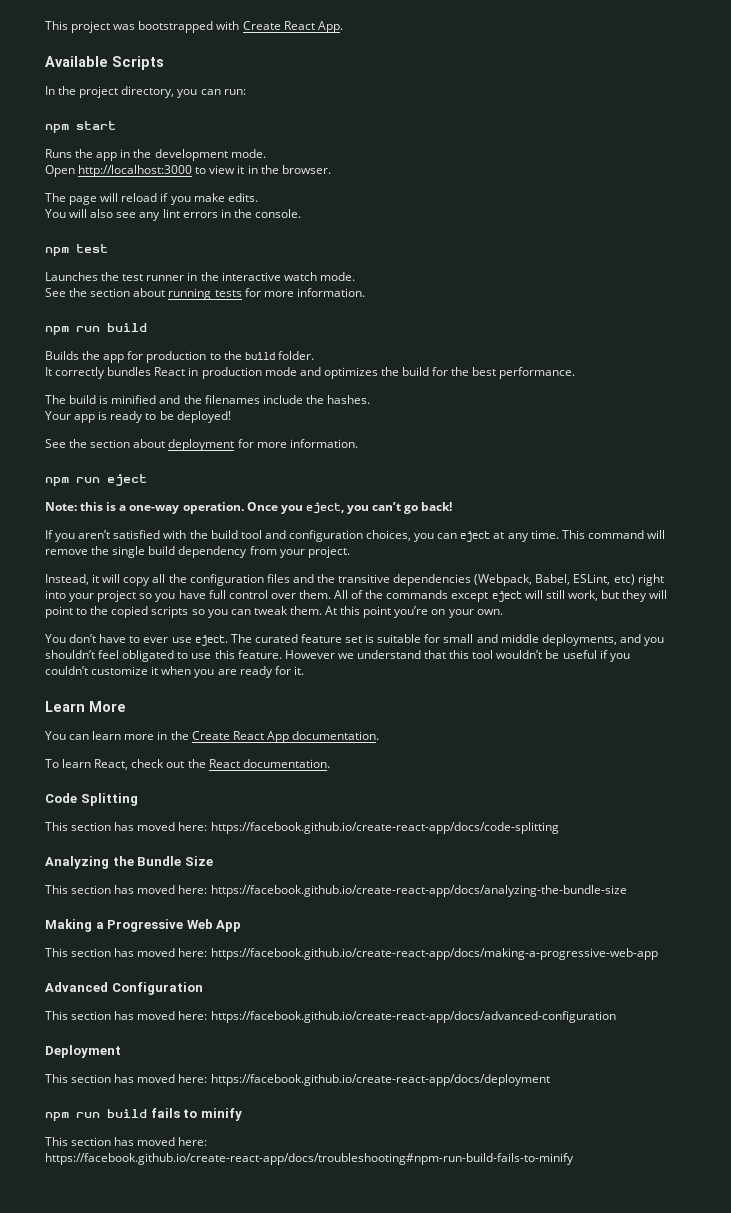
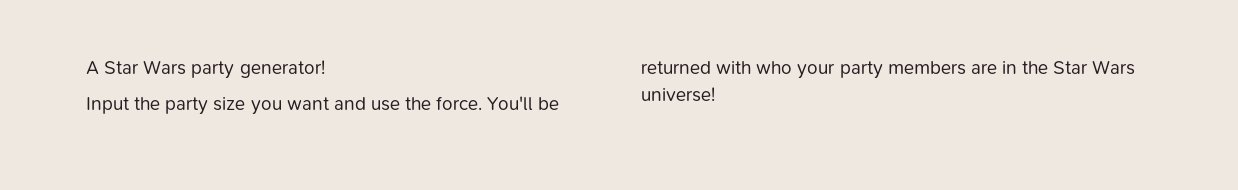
- This project was bootstrapped with Create React App.
- Available Scripts
- In the project directory, you can run:
- npm start
- Runs the app in the development mode.
- Open http://localhost:3000 to view it in the browser.
- The page will reload if you make edits.
- You will also see any lint errors in the console.
- npm test
- Launches the test runner in the interactive watch mode.
- See the section about running tests for more information.
- npm run build
- Builds the app for production to the build folder.
- It correctly bundles React in production mode and optimizes the build for the best performance.
- The build is minified and the filenames include the hashes.
- Your app is ready to be deployed!
- See the section about deployment for more information.
- npm run eject
- Note: this is a one-way operation. Once you eject, you can’t go back!
- If you aren’t satisfied with the build tool and configuration choices, you can eject at any time. This command will remove the single build dependency from your project.
- Instead, it will copy all the configuration files and the transitive dependencies (Webpack, Babel, ESLint, etc) right into your project so you have full control over them. All of the commands except eject will still work, but they will point to the copied scripts so you can tweak them. At this point you’re on your own.
- You don’t have to ever use eject. The curated feature set is suitable for small and middle deployments, and you shouldn’t feel obligated to use this feature. However we understand that this tool wouldn’t be useful if you couldn’t customize it when you are ready for it.
- Learn More
- You can learn more in the Create React App documentation.
- To learn React, check out the React documentation.
- Code Splitting
- This section has moved here: https://facebook.github.io/create-react-app/docs/code-splitting
- Analyzing the Bundle Size
- This section has moved here: https://facebook.github.io/create-react-app/docs/analyzing-the-bundle-size
- Making a Progressive Web App
- This section has moved here: https://facebook.github.io/create-react-app/docs/making-a-progressive-web-app
- Advanced Configuration
- This section has moved here: https://facebook.github.io/create-react-app/docs/advanced-configuration
- Deployment
- This section has moved here: https://facebook.github.io/create-react-app/docs/deployment
- npm run build fails to minify
- This section has moved here: https://facebook.github.io/create-react-app/docs/troubleshooting#npm-run-build-fails-to-minify
+ A Star Wars party generator!
+ Input the party size you want and use the force. You'll be returned with who your party members are in the Star Wars universe!

